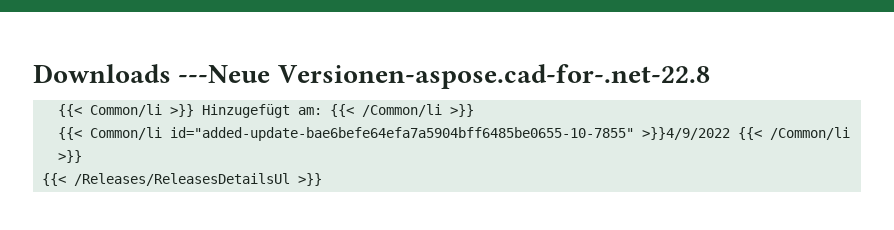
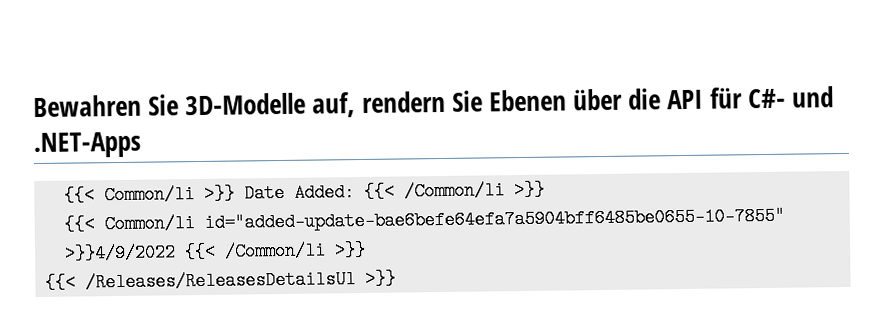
- Downloads ---Neue Versionen-aspose.cad-for-.net-22.8
+ Bewahren Sie 3D-Modelle auf, rendern Sie Ebenen über die API für C#- und .NET-Apps
- {{< Common/li >}} Hinzugefügt am: {{< /Common/li >}}
+ {{< Common/li >}} Date Added: {{< /Common/li >}}

